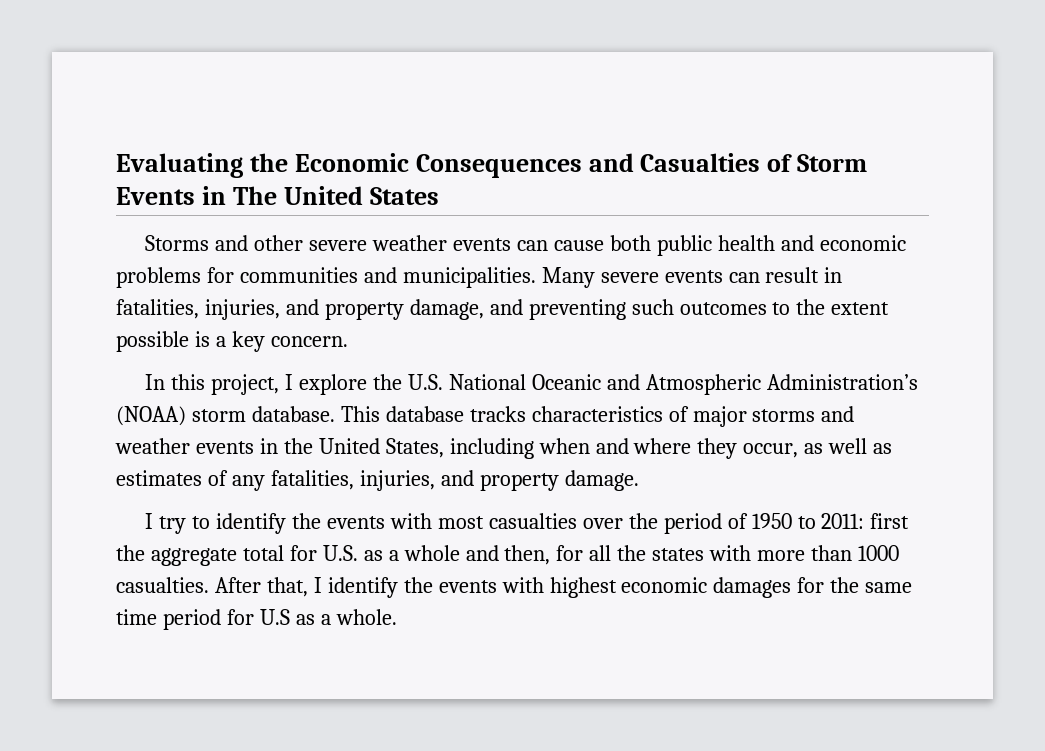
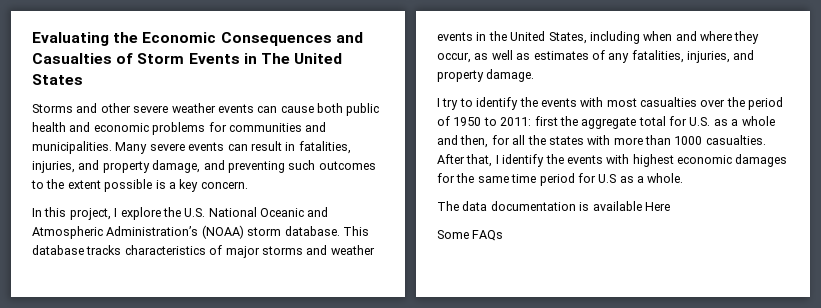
+ The data documentation is available Here
+ Some FAQs

